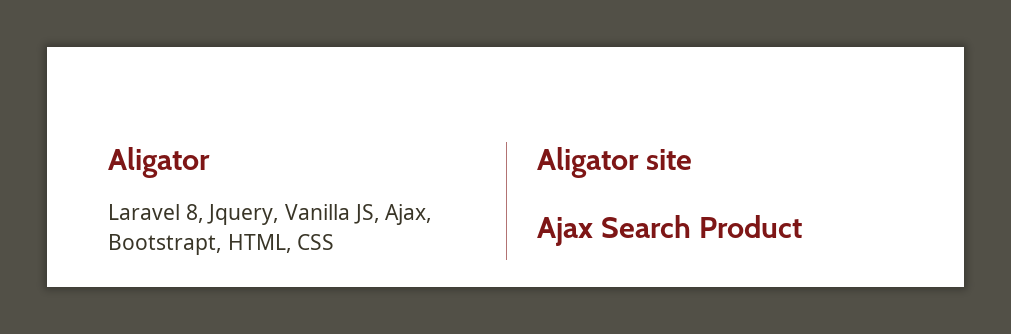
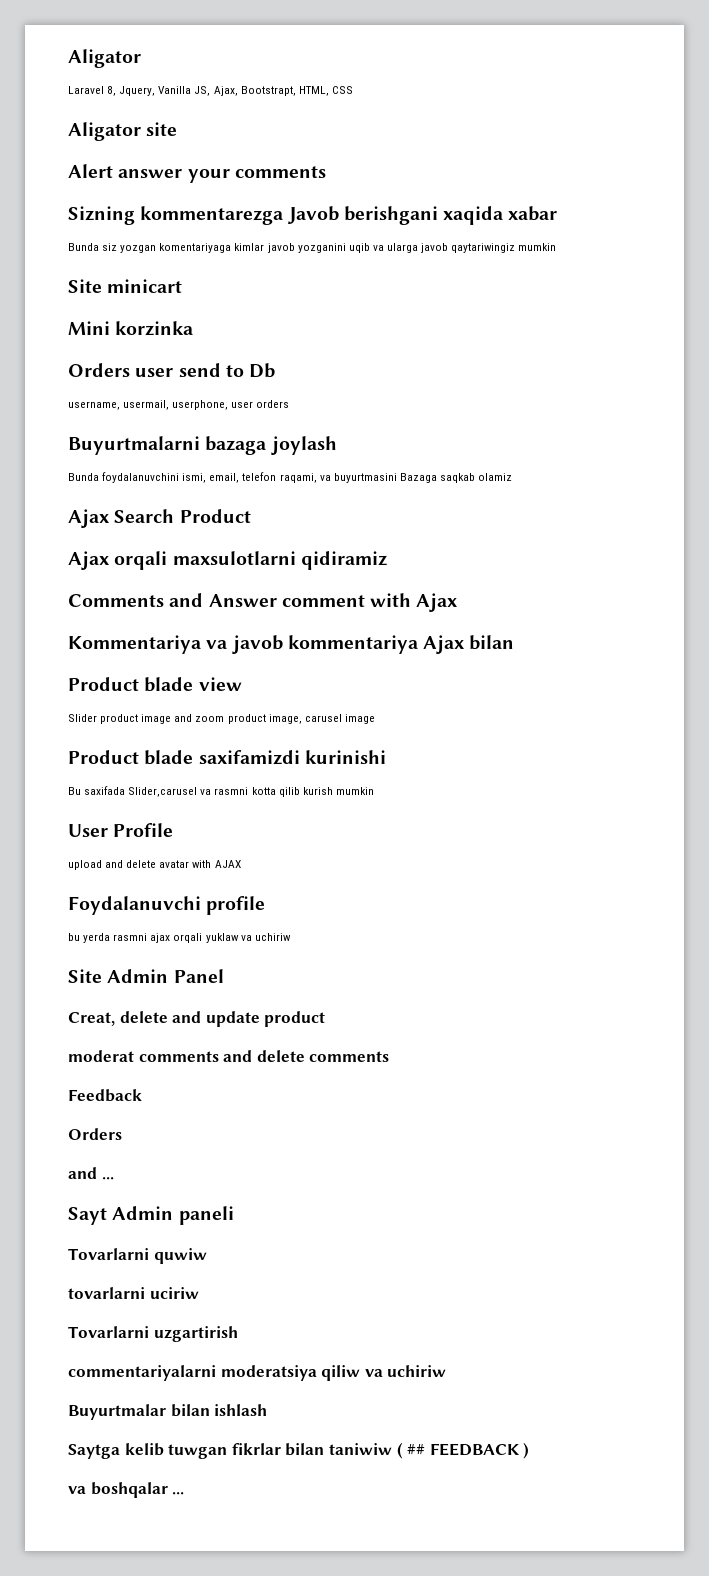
+ Alert answer your comments
+ Sizning kommentarezga Javob berishgani xaqida xabar
+ Bunda siz yozgan komentariyaga kimlar javob yozganini uqib va ularga javob qaytariwingiz mumkin
+ Site minicart
+ Mini korzinka
+ Orders user send to Db
+ username, usermail, userphone, user orders
+ Buyurtmalarni bazaga joylash
+ Bunda foydalanuvchini ismi, email, telefon raqami, va buyurtmasini Bazaga saqkab olamiz
  Ajax Search Product
+ Ajax orqali maxsulotlarni qidiramiz
+ Comments and Answer comment with Ajax
+ Kommentariya va javob kommentariya Ajax bilan
+ Product blade view
+ Slider product image and zoom product image, carusel image
+ Product blade saxifamizdi kurinishi
+ Bu saxifada Slider,carusel va rasmni kotta qilib kurish mumkin
+ User Profile
+ upload and delete avatar with AJAX
+ Foydalanuvchi profile
+ bu yerda rasmni ajax orqali yuklaw va uchiriw
+ Site Admin Panel
+ Creat, delete and update product
+ moderat comments and delete comments
+ Feedback
+ Orders
+ and ...
+ Sayt Admin paneli
+ Tovarlarni quwiw
+ tovarlarni uciriw
+ Tovarlarni uzgartirish
+ commentariyalarni moderatsiya qiliw va uchiriw
+ Buyurtmalar bilan ishlash
+ Saytga kelib tuwgan fikrlar bilan taniwiw ( ## FEEDBACK )
+ va boshqalar ...

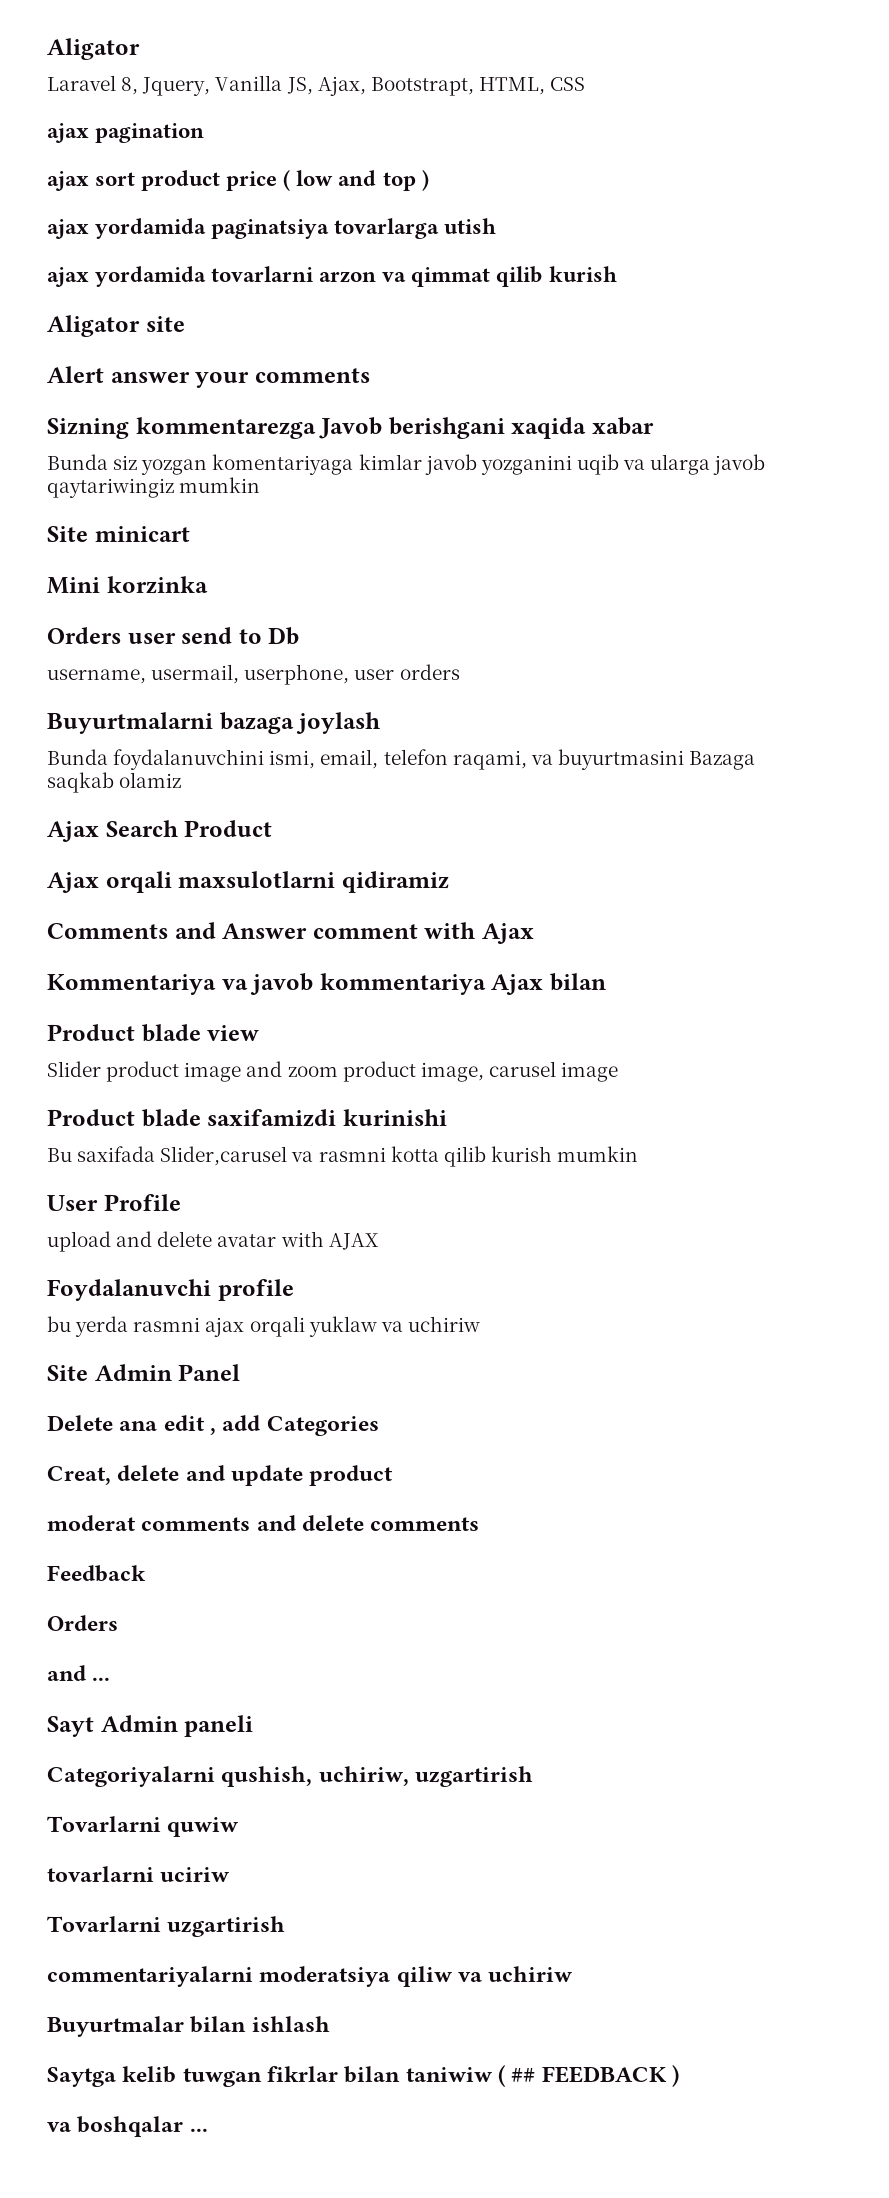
+ ajax pagination
+ ajax sort product price ( low and top )
+ ajax yordamida paginatsiya tovarlarga utish
+ ajax yordamida tovarlarni arzon va qimmat qilib kurish
+ Delete ana edit , add Categories
+ Categoriyalarni qushish, uchiriw, uzgartirish

